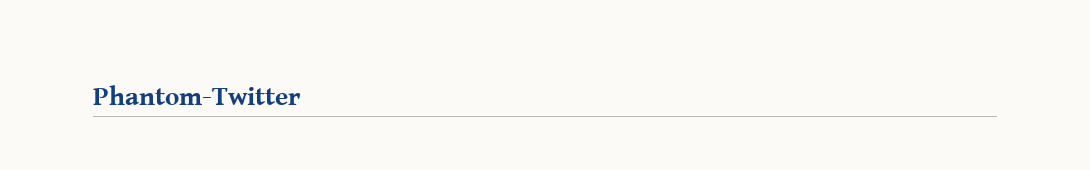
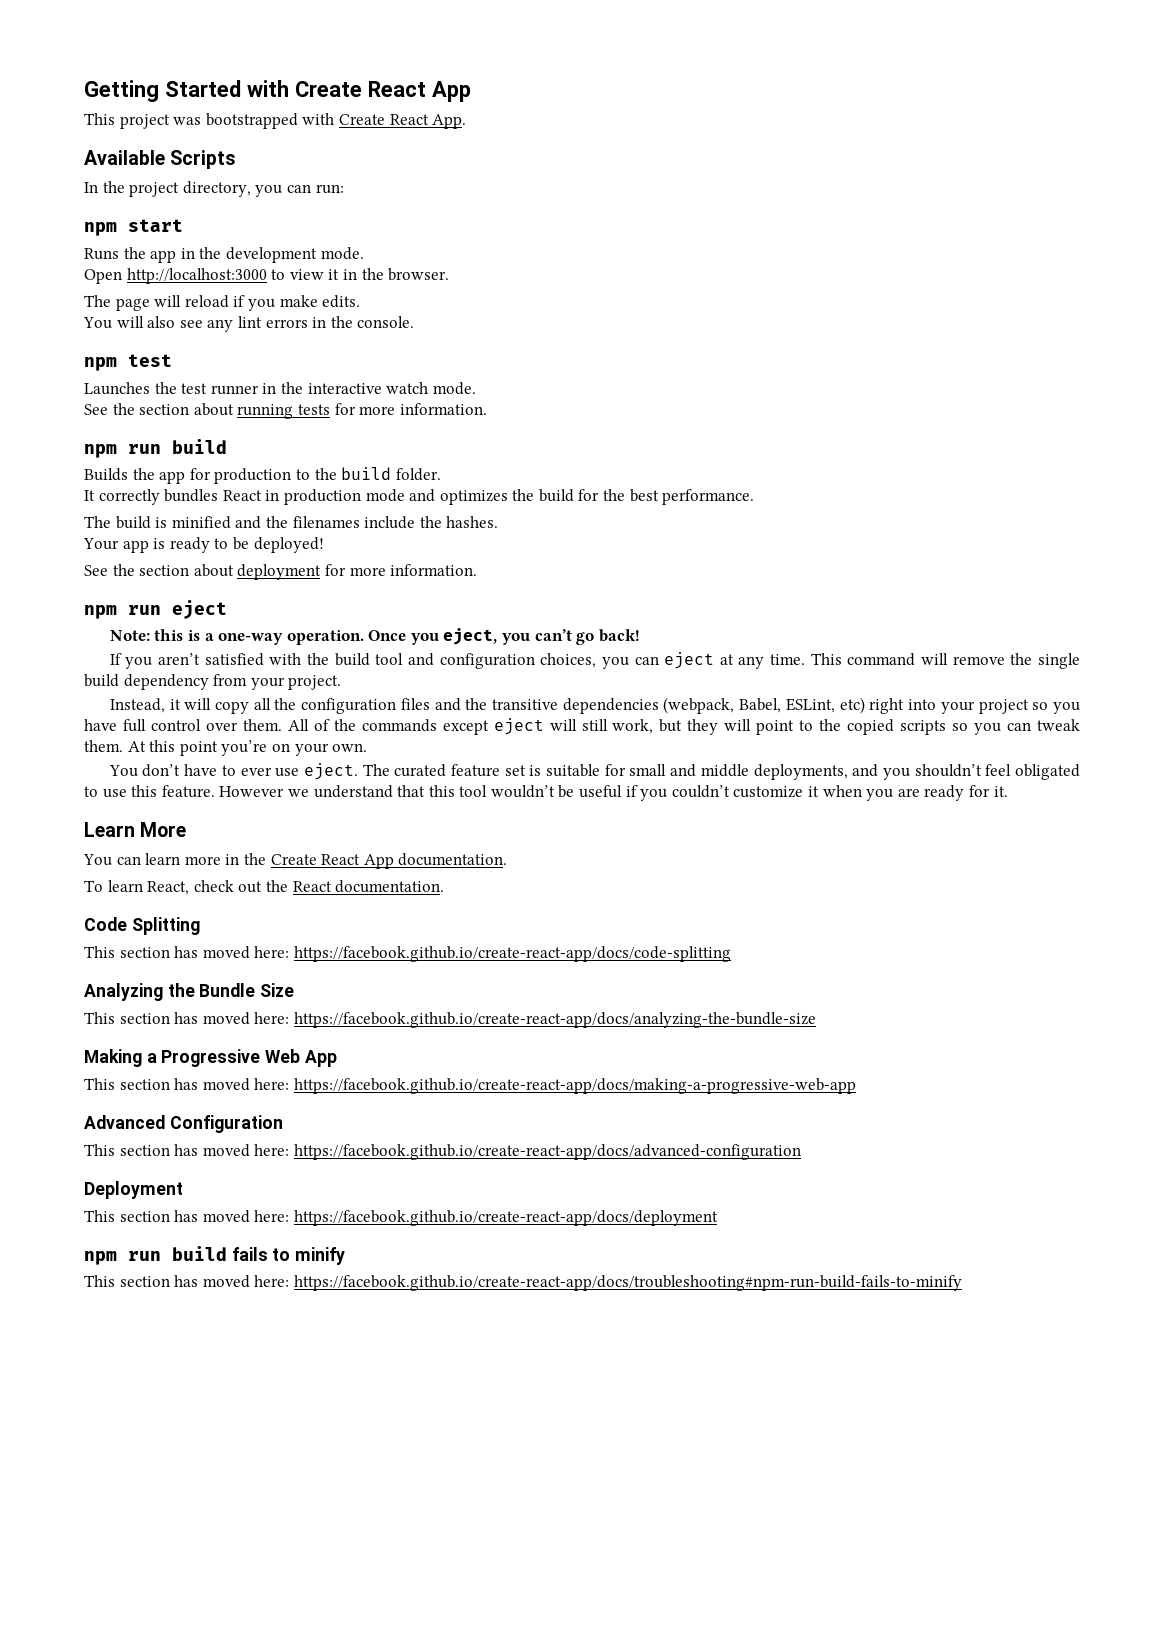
- Phantom-Twitter
+ Getting Started with Create React App
+ This project was bootstrapped with Create React App.
+ Available Scripts
+ In the project directory, you can run:
+ npm start
+ Runs the app in the development mode.
+ Open http://localhost:3000 to view it in the browser.
+ The page will reload if you make edits.
+ You will also see any lint errors in the console.
+ npm test
+ Launches the test runner in the interactive watch mode.
+ See the section about running tests for more information.
+ npm run build
+ Builds the app for production to the build folder.
+ It correctly bundles React in production mode and optimizes the build for the best performance.
+ The build is minified and the filenames include the hashes.
+ Your app is ready to be deployed!
+ See the section about deployment for more information.
+ npm run eject
+ Note: this is a one-way operation. Once you eject, you can’t go back!
+ If you aren’t satisfied with the build tool and configuration choices, you can eject at any time. This command will remove the single build dependency from your project.
+ Instead, it will copy all the configuration files and the transitive dependencies (webpack, Babel, ESLint, etc) right into your project so you have full control over them. All of the commands except eject will still work, but they will point to the copied scripts so you can tweak them. At this point you’re on your own.
+ You don’t have to ever use eject. The curated feature set is suitable for small and middle deployments, and you shouldn’t feel obligated to use this feature. However we understand that this tool wouldn’t be useful if you couldn’t customize it when you are ready for it.
+ Learn More
+ You can learn more in the Create React App documentation.
+ To learn React, check out the React documentation.
+ Code Splitting
+ This section has moved here: https://facebook.github.io/create-react-app/docs/code-splitting
+ Analyzing the Bundle Size
+ This section has moved here: https://facebook.github.io/create-react-app/docs/analyzing-the-bundle-size
+ Making a Progressive Web App
+ This section has moved here: https://facebook.github.io/create-react-app/docs/making-a-progressive-web-app
+ Advanced Configuration
+ This section has moved here: https://facebook.github.io/create-react-app/docs/advanced-configuration
+ Deployment
+ This section has moved here: https://facebook.github.io/create-react-app/docs/deployment
+ npm run build fails to minify
+ This section has moved here: https://facebook.github.io/create-react-app/docs/troubleshooting#npm-run-build-fails-to-minify

